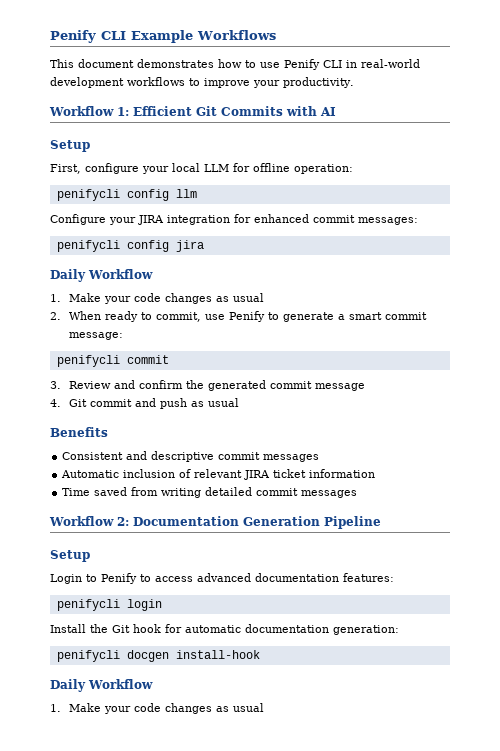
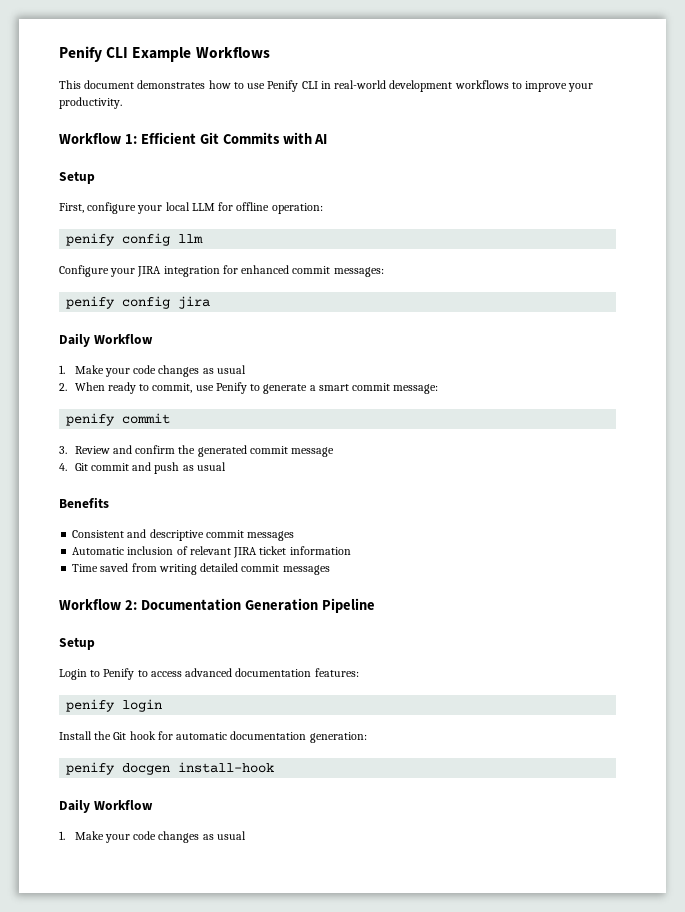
- penifycli config llm
+ penify config llm
- penifycli config jira
+ penify config jira
- penifycli commit
+ penify commit
- penifycli login
+ penify login
- penifycli docgen install-hook
+ penify docgen install-hook

